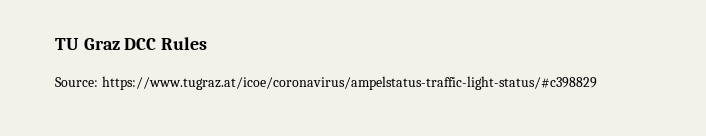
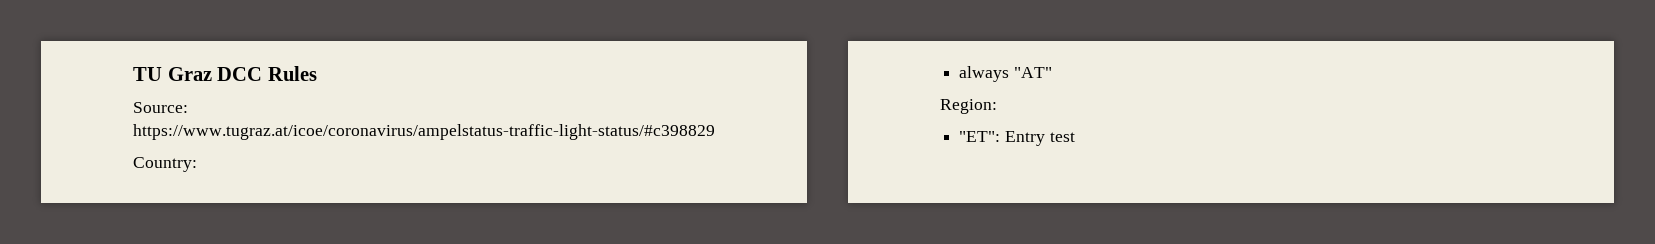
+ Country:
+ always "AT"
+ Region:
+ "ET": Entry test

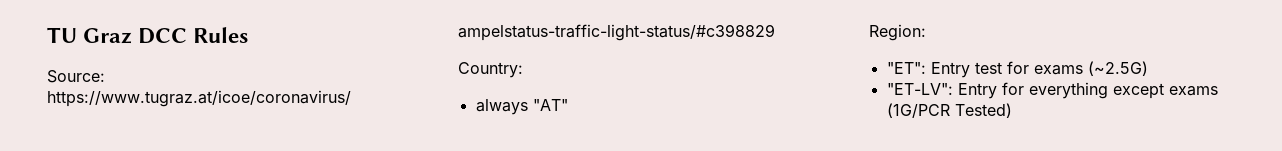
- "ET": Entry test
+ "ET": Entry test for exams (~2.5G)
+ "ET-LV": Entry for everything except exams (1G/PCR Tested)

